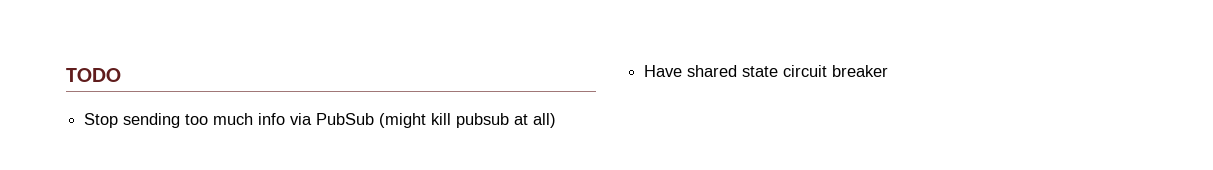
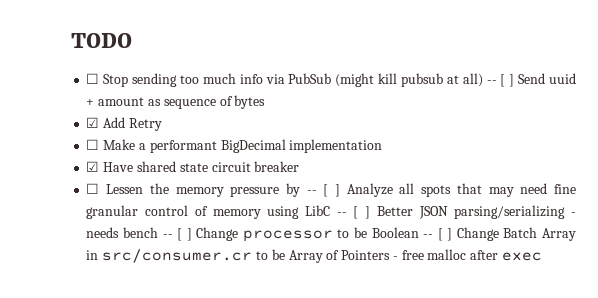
- Stop sending too much info via PubSub (might kill pubsub at all)
- Have shared state circuit breaker
+ ☐ Stop sending too much info via PubSub (might kill pubsub at all) -- [ ] Send uuid + amount as sequence of bytes
+ ☑ Add Retry
+ ☐ Make a performant BigDecimal implementation
+ ☑ Have shared state circuit breaker
+ ☐ Lessen the memory pressure by -- [ ] Analyze all spots that may need fine granular control of memory using LibC -- [ ] Better JSON parsing/serializing - needs bench -- [ ] Change processor to be Boolean -- [ ] Change Batch Array in src/consumer.cr to be Array of Pointers - free malloc after exec

